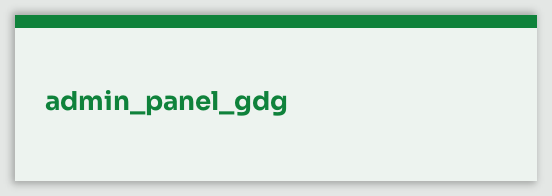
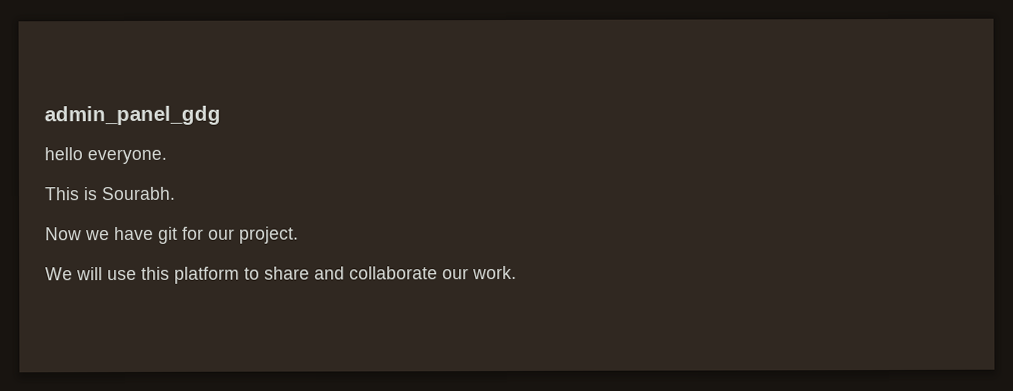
+ hello everyone.
+ This is Sourabh.
+ Now we have git for our project.
+ We will use this platform to share and collaborate our work.

